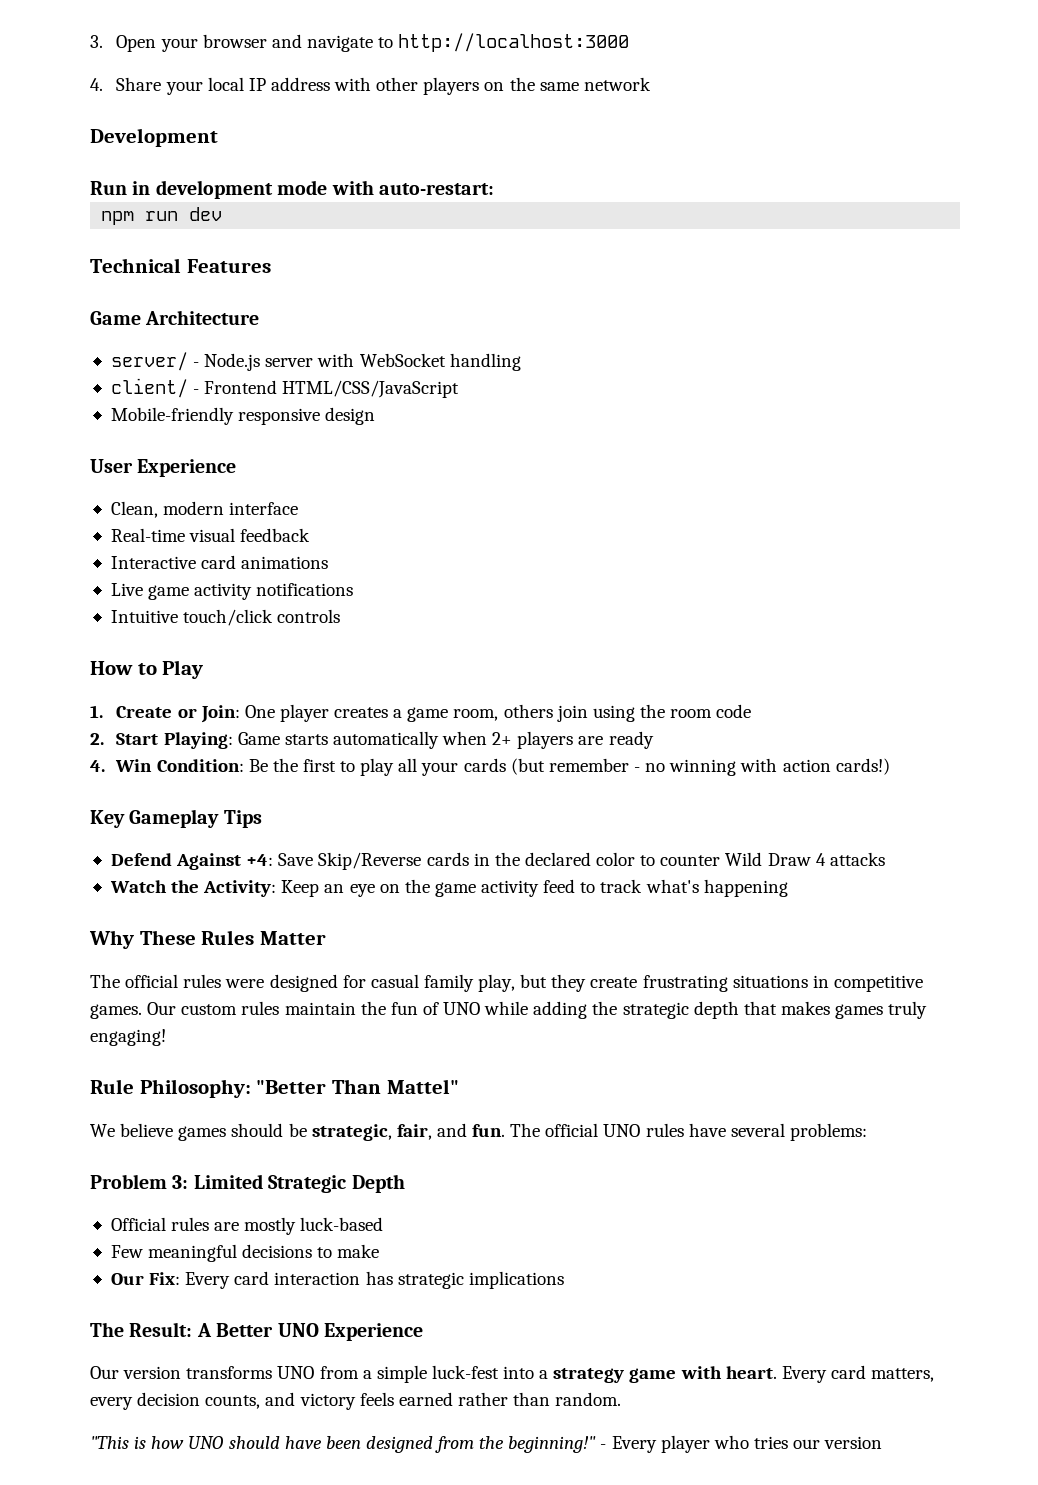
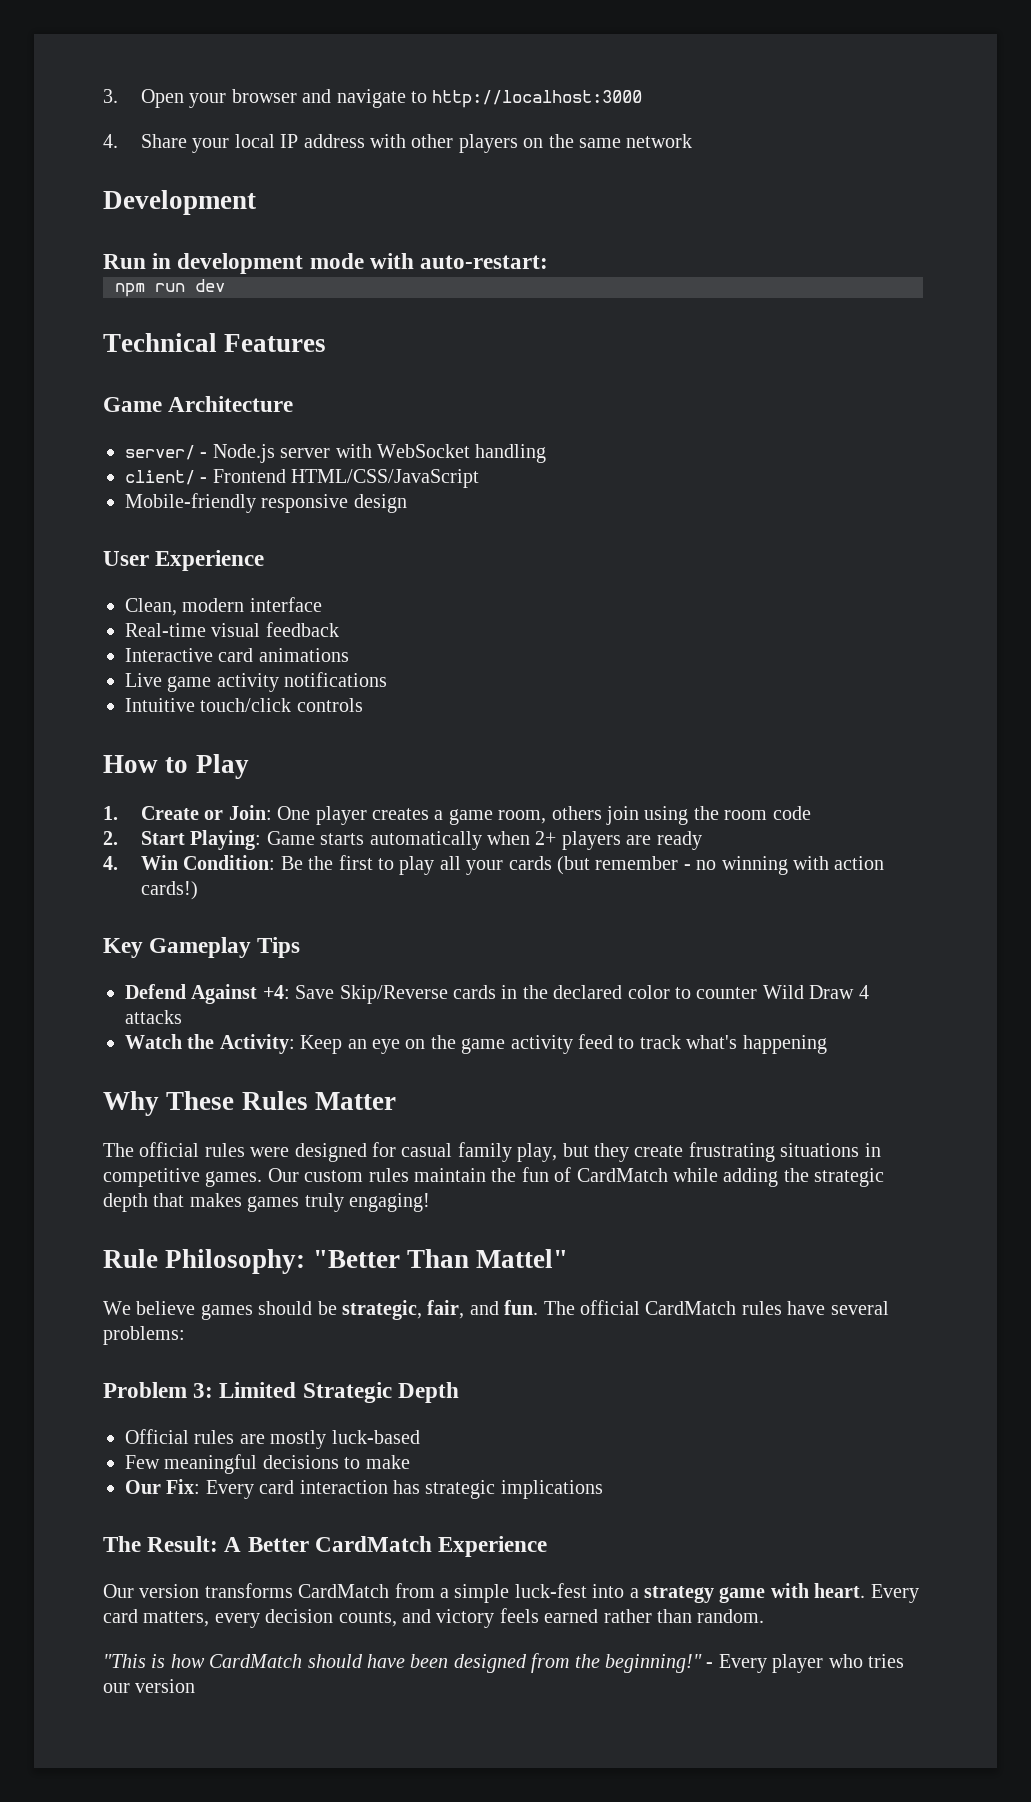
- Our custom rules maintain the fun of UNO while adding the strategic depth that makes games truly engaging!
+ Our custom rules maintain the fun of CardMatch while adding the strategic depth that makes games truly engaging!
- The official UNO rules have several problems:
+ The official CardMatch rules have several problems:
- The Result: A Better UNO Experience
+ The Result: A Better CardMatch Experience
- Our version transforms UNO from a simple luck-fest into a strategy game with heart.
+ Our version transforms CardMatch from a simple luck-fest into a strategy game with heart.
- "This is how UNO should have been designed from the beginning!"
+ "This is how CardMatch should have been designed from the beginning!"

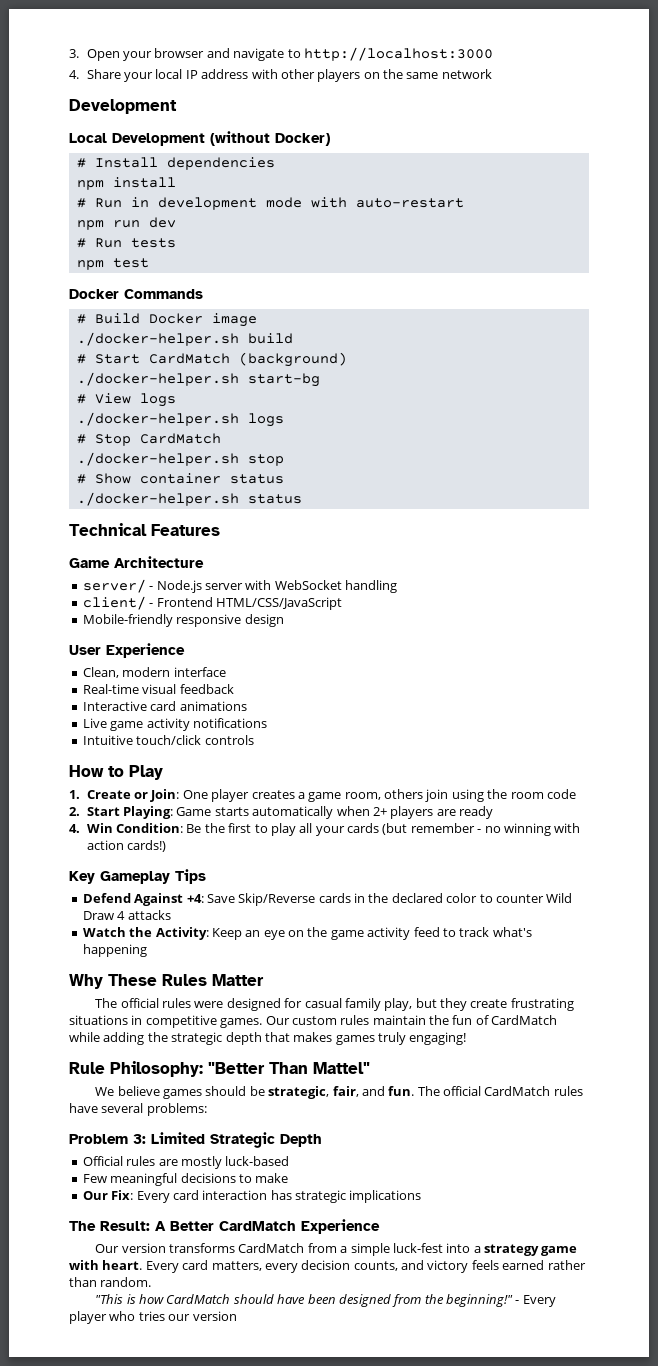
- Run in development mode with auto-restart:
+ Local Development (without Docker)
+ # Install dependencies
+ npm install
+ # Run in development mode with auto-restart
+ # Run tests
+ npm test
+ Docker Commands
+ # Build Docker image
+ ./docker-helper.sh build
+ # Start CardMatch (background)
+ ./docker-helper.sh start-bg
+ # View logs
+ ./docker-helper.sh logs
+ # Stop CardMatch
+ ./docker-helper.sh stop
+ # Show container status
+ ./docker-helper.sh status

